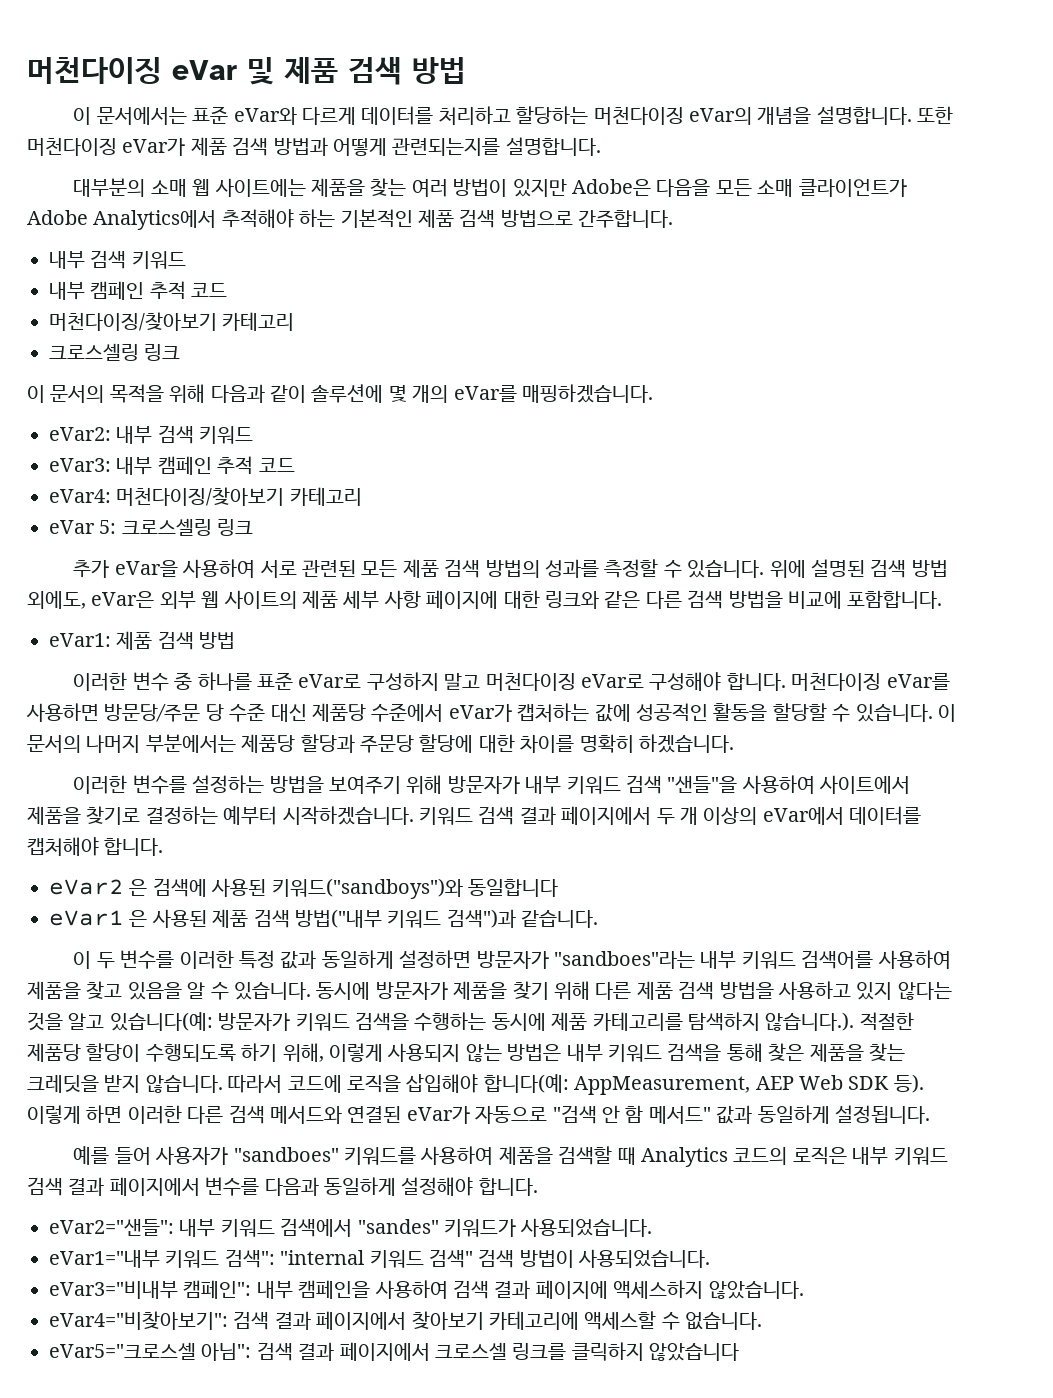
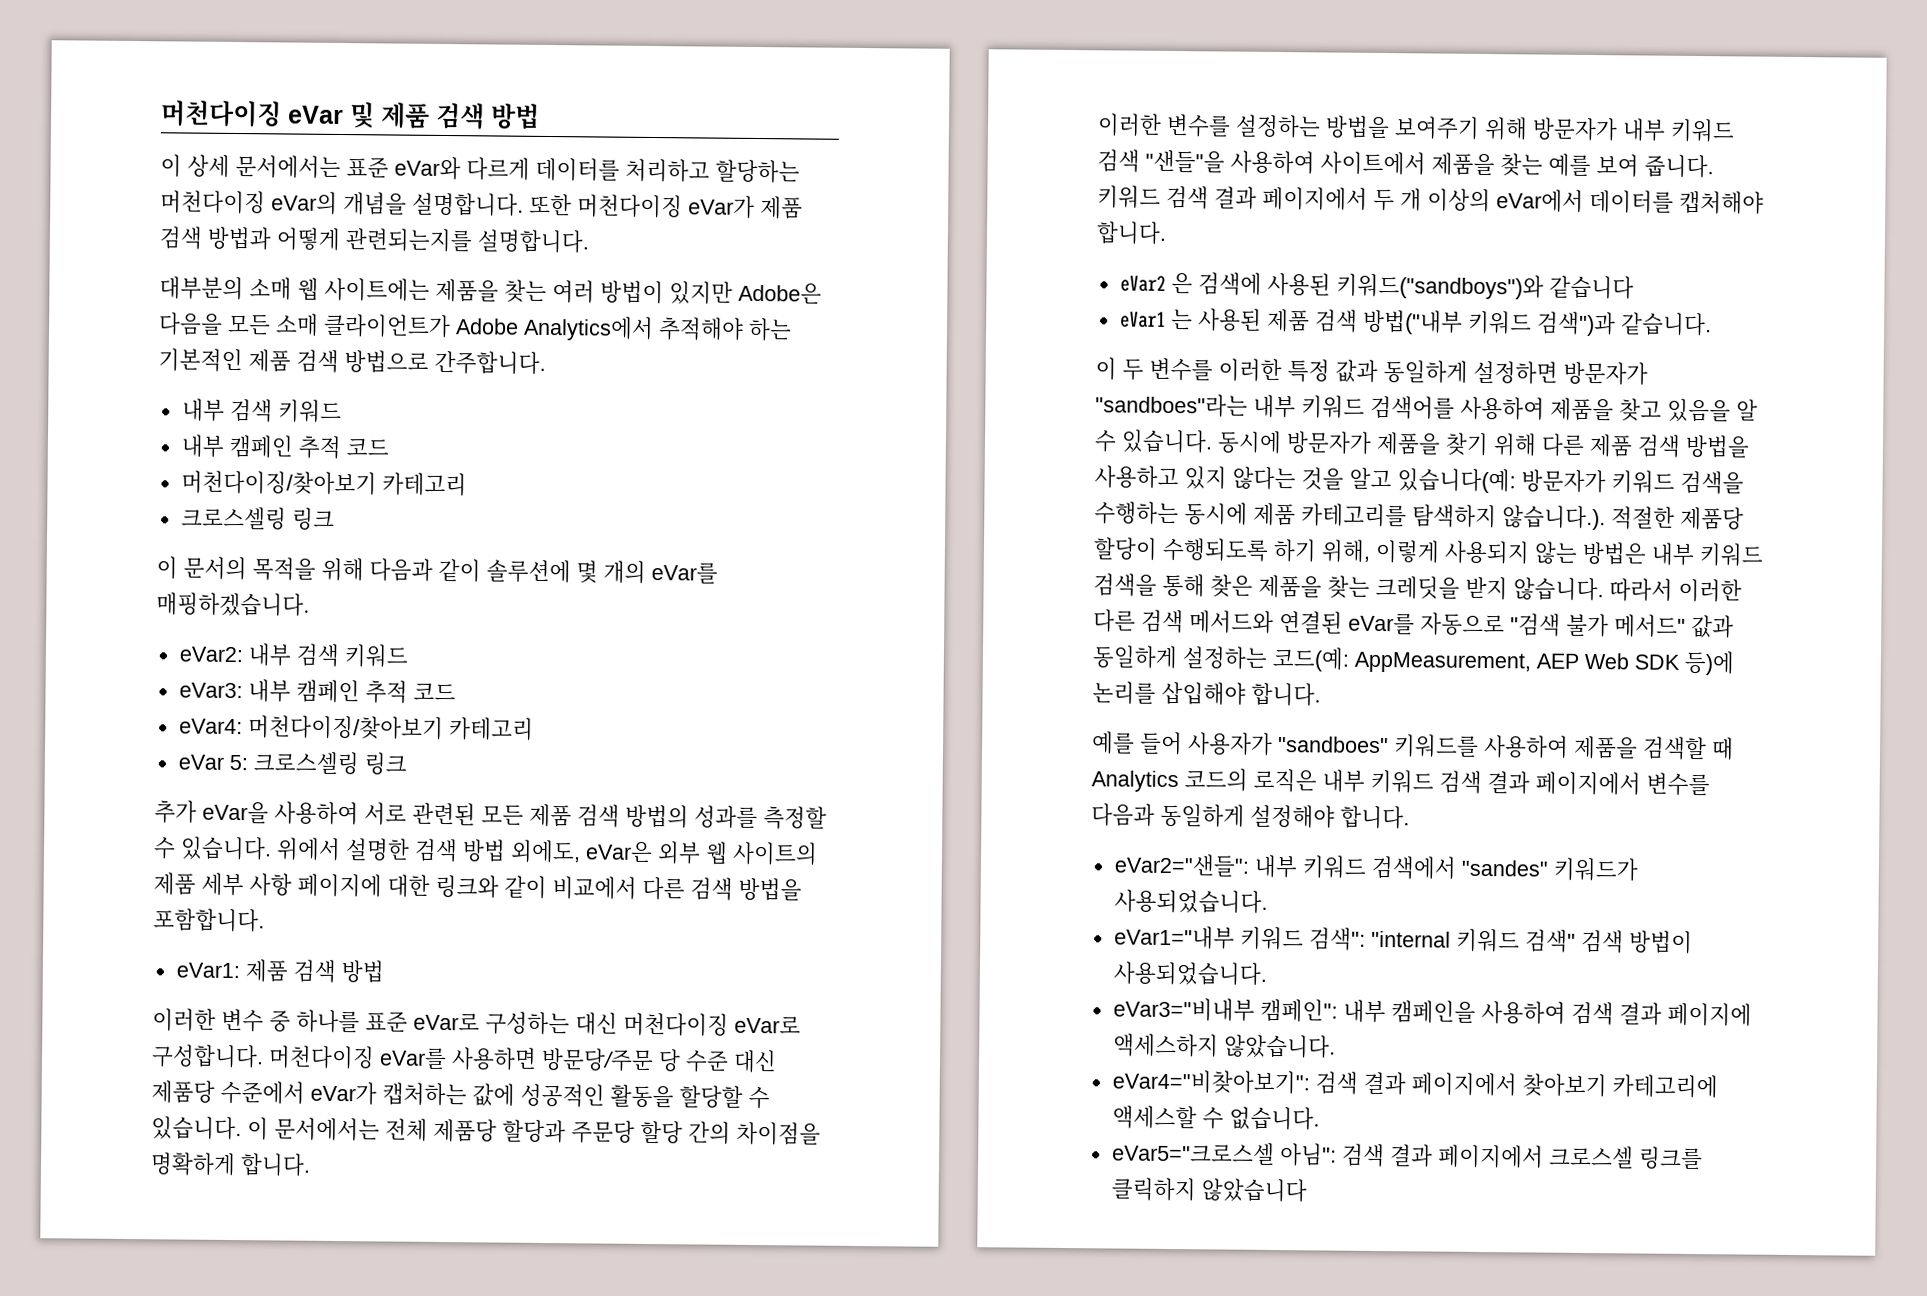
- 이 문서에서는 표준 eVar와 다르게 데이터를 처리하고 할당하는 머천다이징 eVar의 개념을 설명합니다.
+ 이 상세 문서에서는 표준 eVar와 다르게 데이터를 처리하고 할당하는 머천다이징 eVar의 개념을 설명합니다.
- 위에 설명된 검색 방법 외에도, eVar은 외부 웹 사이트의 제품 세부 사항 페이지에 대한 링크와 같은 다른 검색 방법을 비교에 포함합니다.
+ 위에서 설명한 검색 방법 외에도, eVar은 외부 웹 사이트의 제품 세부 사항 페이지에 대한 링크와 같이 비교에서 다른 검색 방법을 포함합니다.
- 이러한 변수 중 하나를 표준 eVar로 구성하지 말고 머천다이징 eVar로 구성해야 합니다.
+ 이러한 변수 중 하나를 표준 eVar로 구성하는 대신 머천다이징 eVar로 구성합니다.
- 이 문서의 나머지 부분에서는 제품당 할당과 주문당 할당에 대한 차이를 명확히 하겠습니다.
+ 이 문서에서는 전체 제품당 할당과 주문당 할당 간의 차이점을 명확하게 합니다.
- 이러한 변수를 설정하는 방법을 보여주기 위해 방문자가 내부 키워드 검색 "샌들"을 사용하여 사이트에서 제품을 찾기로 결정하는 예부터 시작하겠습니다.
+ 이러한 변수를 설정하는 방법을 보여주기 위해 방문자가 내부 키워드 검색 "샌들"을 사용하여 사이트에서 제품을 찾는 예를 보여 줍니다.
- eVar2 은 검색에 사용된 키워드("sandboys")와 동일합니다
+ eVar2 은 검색에 사용된 키워드("sandboys")와 같습니다
- eVar1 은 사용된 제품 검색 방법("내부 키워드 검색")과 같습니다.
+ eVar1 는 사용된 제품 검색 방법("내부 키워드 검색")과 같습니다.
- 따라서 코드에 로직을 삽입해야 합니다(예: AppMeasurement, AEP Web SDK 등). 이렇게 하면 이러한 다른 검색 메서드와 연결된 eVar가 자동으로 "검색 안 함 메서드" 값과 동일하게 설정됩니다.
+ 따라서 이러한 다른 검색 메서드와 연결된 eVar를 자동으로 "검색 불가 메서드" 값과 동일하게 설정하는 코드(예: AppMeasurement, AEP Web SDK 등)에 논리를 삽입해야 합니다.

